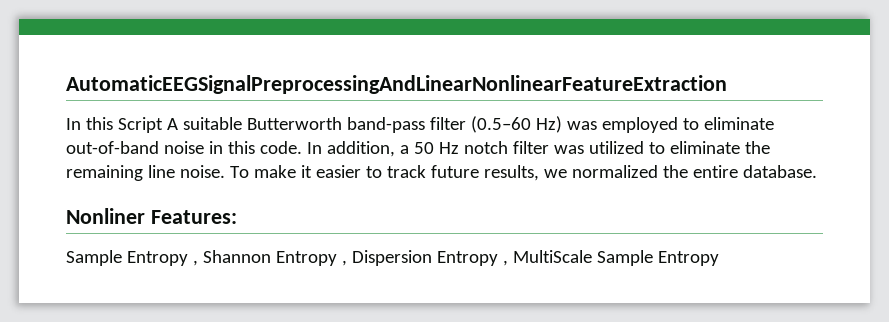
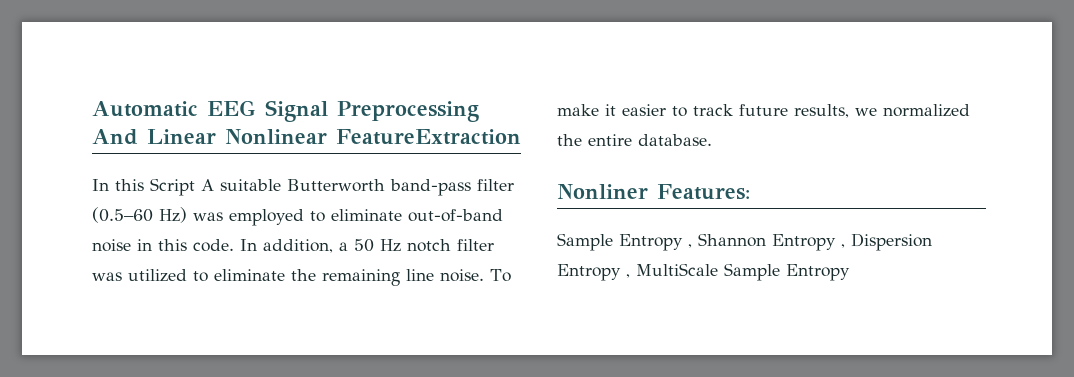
- AutomaticEEGSignalPreprocessingAndLinearNonlinearFeatureExtraction
+ Automatic EEG Signal Preprocessing And Linear Nonlinear FeatureExtraction

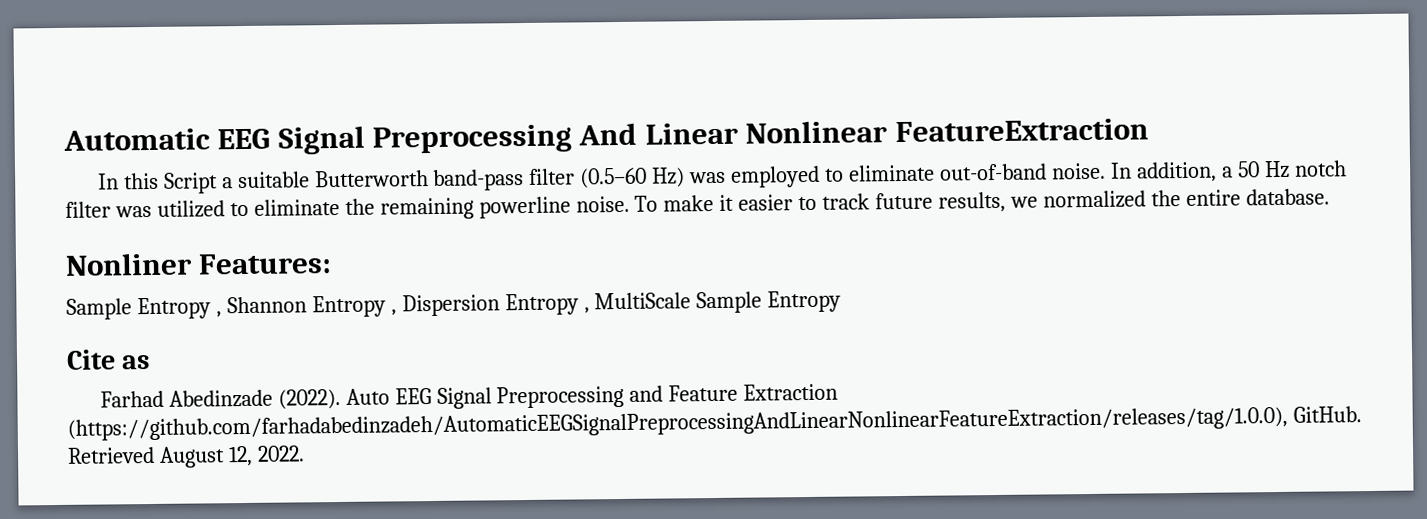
- In this Script A suitable Butterworth band-pass filter (0.5–60 Hz) was employed to eliminate out-of-band noise in this code.
+ In this Script a suitable Butterworth band-pass filter (0.5–60 Hz) was employed to eliminate out-of-band noise.
- In addition, a 50 Hz notch filter was utilized to eliminate the remaining line noise.
+ In addition, a 50 Hz notch filter was utilized to eliminate the remaining powerline noise.
+ Cite as
+ Farhad Abedinzade (2022). Auto EEG Signal Preprocessing and Feature Extraction (https://github.com/farhadabedinzadeh/AutomaticEEGSignalPreprocessingAndLinearNonlinearFeatureExtraction/releases/tag/1.0.0), GitHub. Retrieved August 12, 2022.

